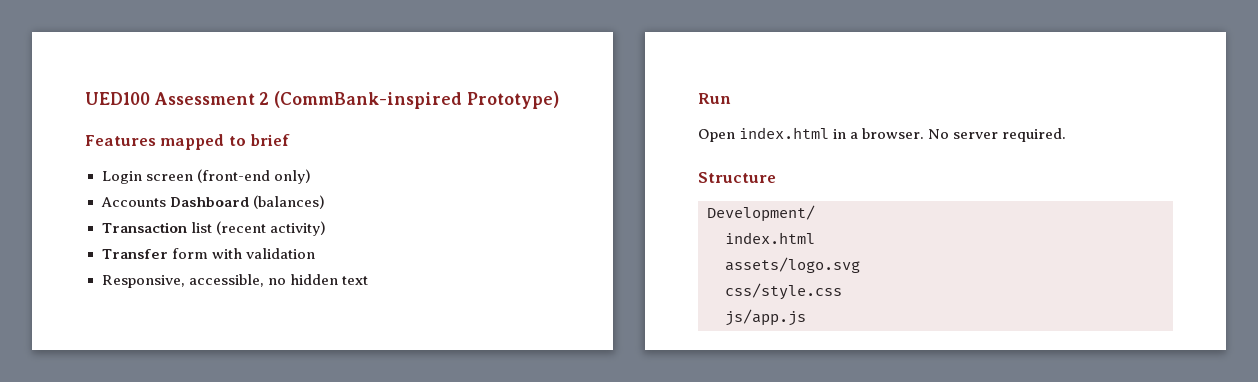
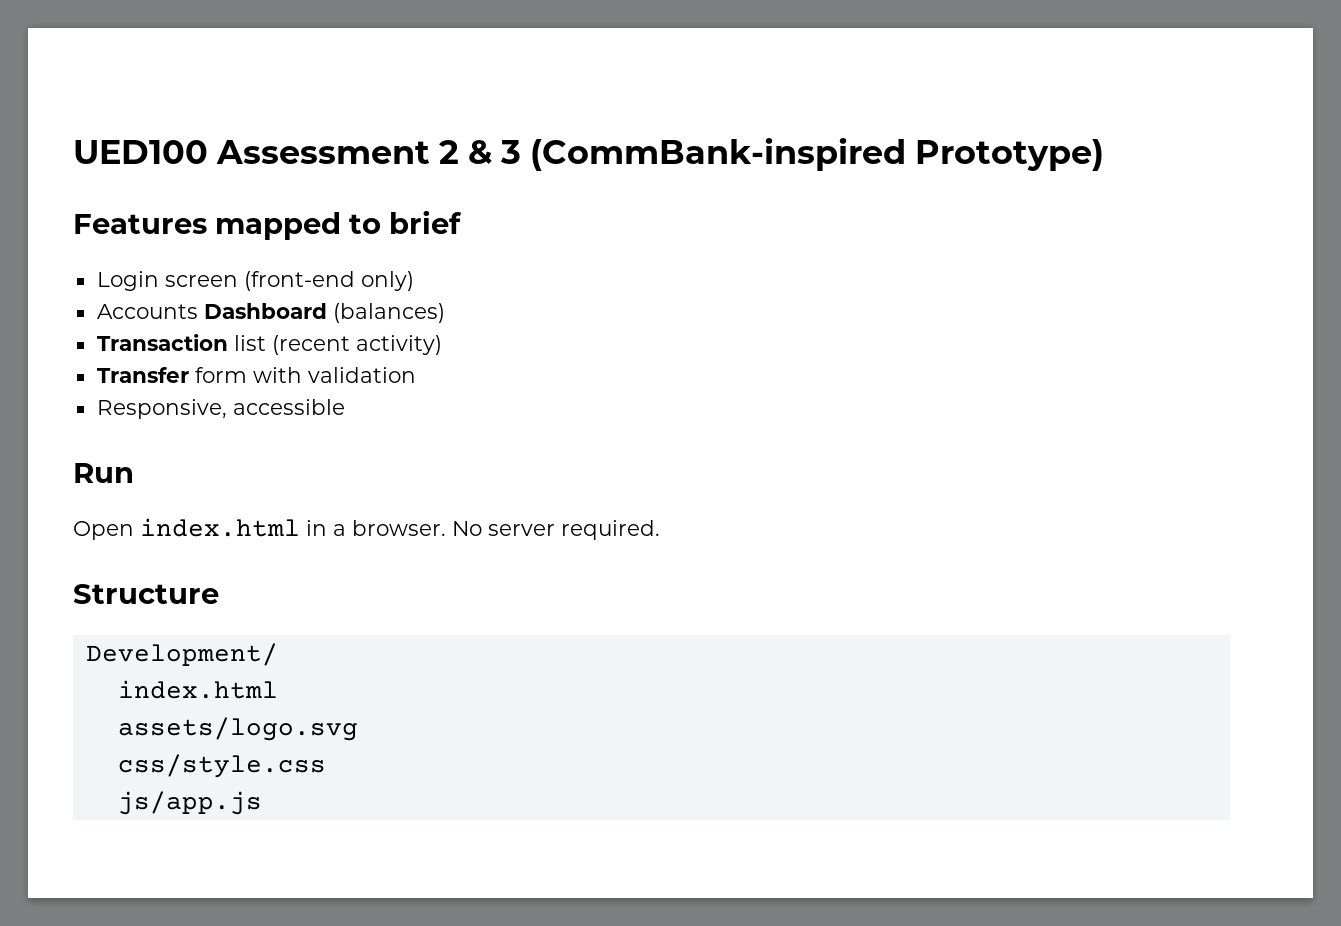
- UED100 Assessment 2 (CommBank-inspired Prototype)
+ UED100 Assessment 2 & 3 (CommBank-inspired Prototype)
- Responsive, accessible, no hidden text
+ Responsive, accessible

